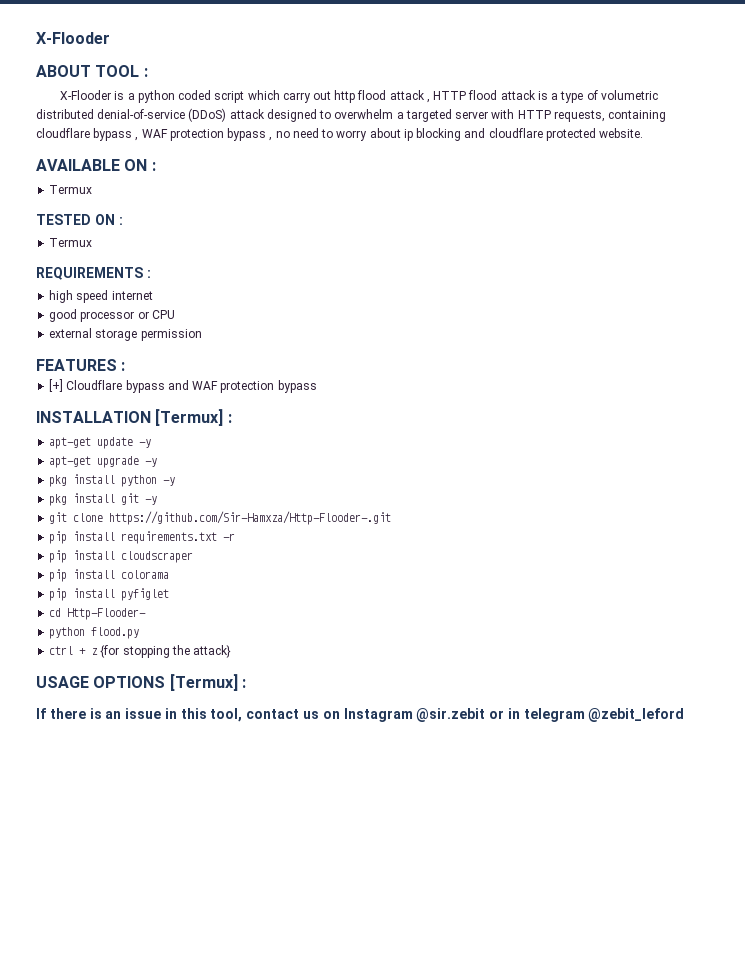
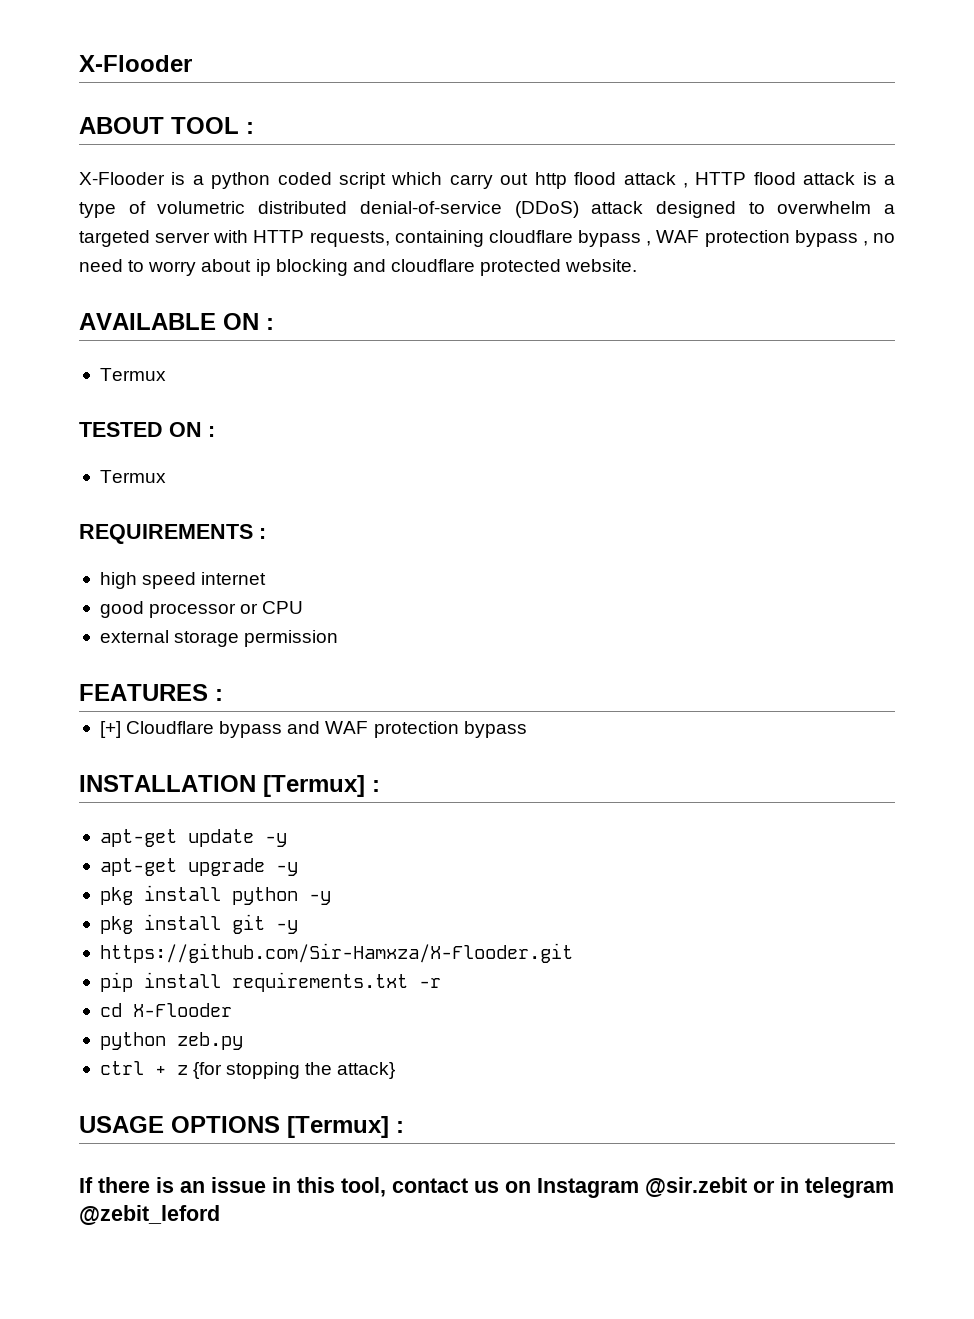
- git clone https://github.com/Sir-Hamxza/Http-Flooder-.git
+ https://github.com/Sir-Hamxza/X-Flooder.git
- pip install cloudscraper
- pip install colorama
- pip install pyfiglet
- cd Http-Flooder-
- python flood.py
+ cd X-Flooder
+ python zeb.py

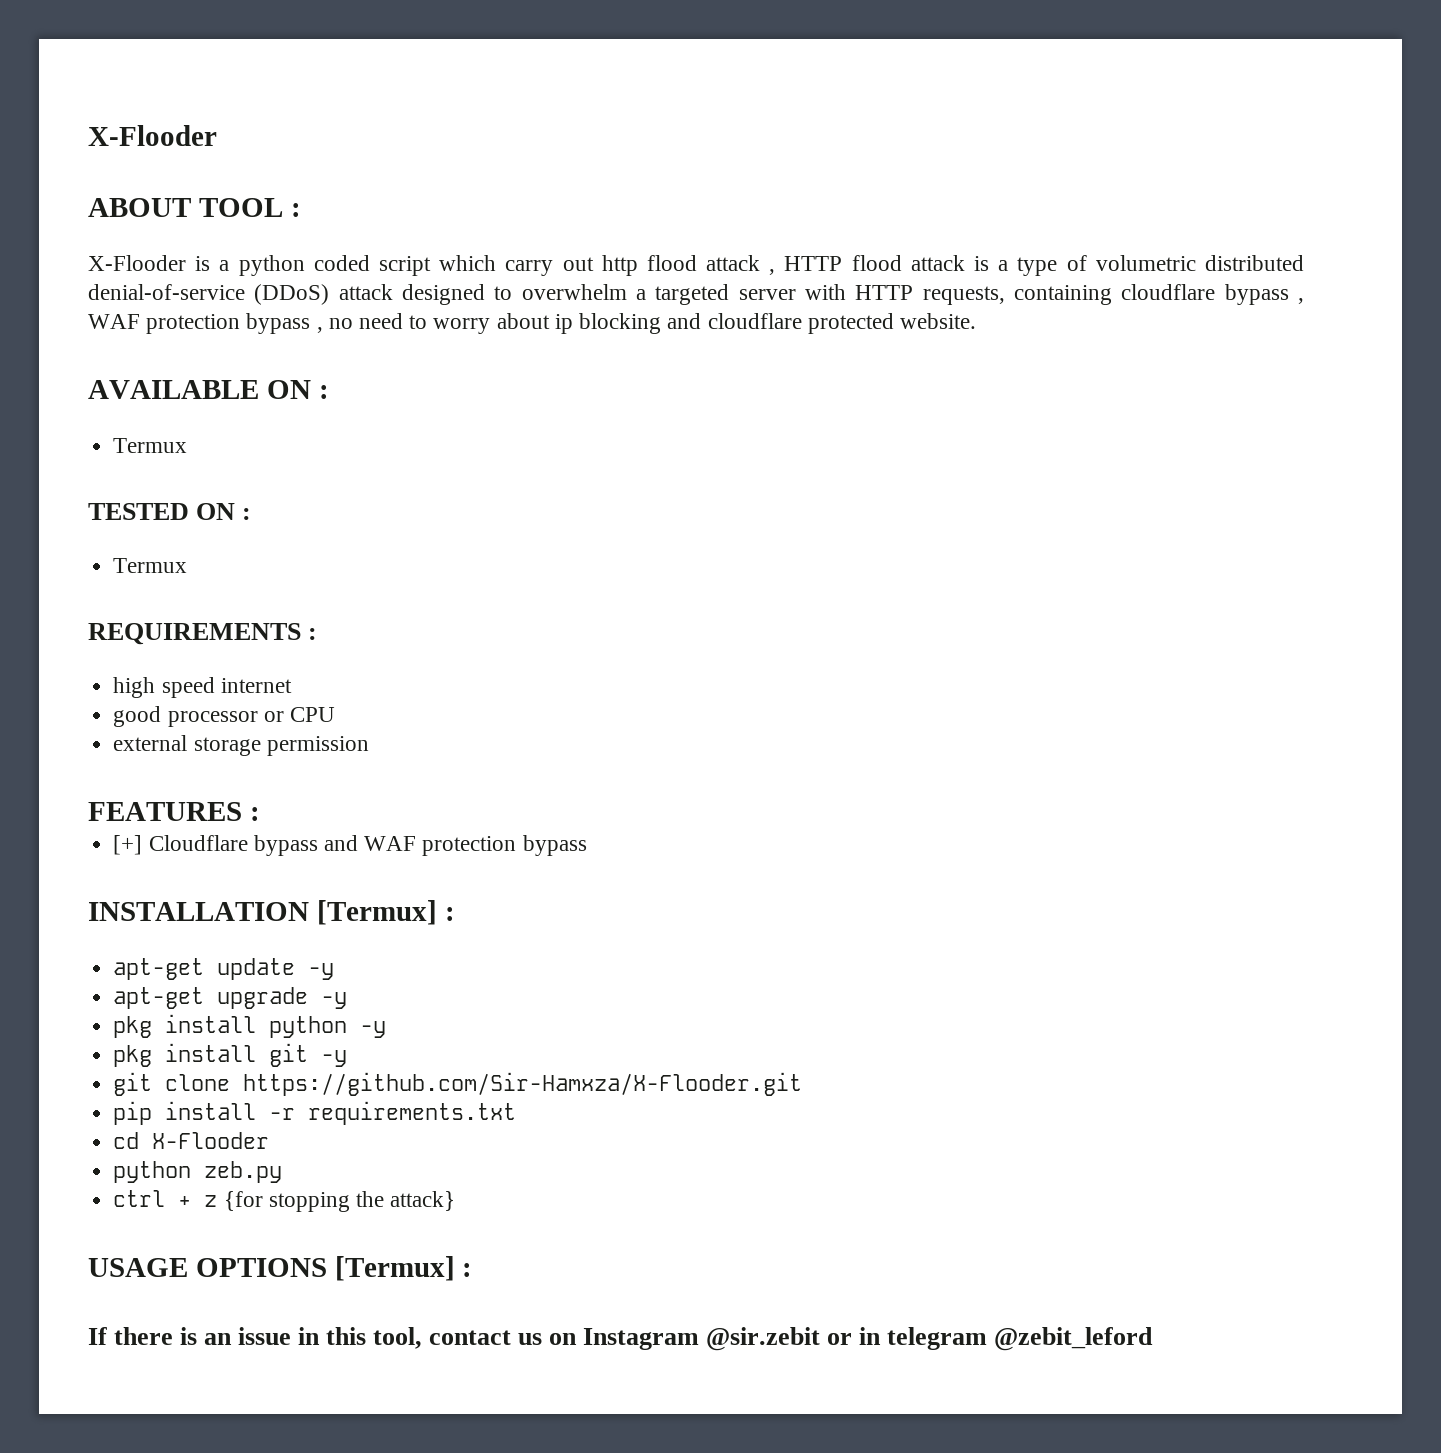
- https://github.com/Sir-Hamxza/X-Flooder.git
+ git clone https://github.com/Sir-Hamxza/X-Flooder.git
- pip install requirements.txt -r
+ pip install -r requirements.txt

